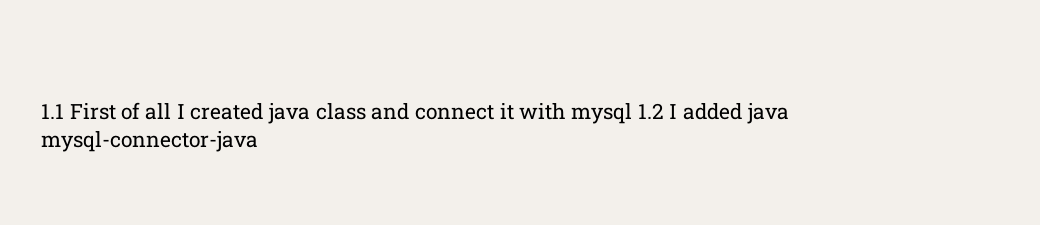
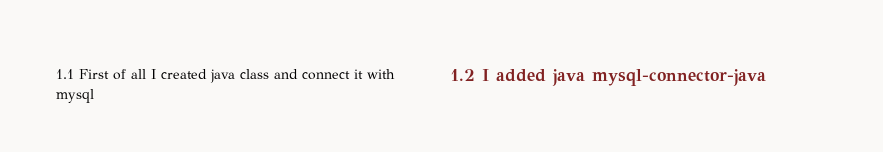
- 1.1 First of all I created java class and connect it with mysql 1.2 I added java mysql-connector-java
+ 1.1 First of all I created java class and connect it with mysql
+ 1.2 I added java mysql-connector-java

